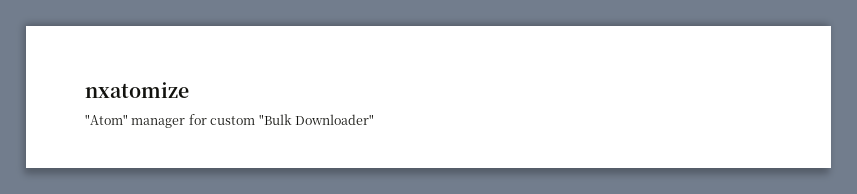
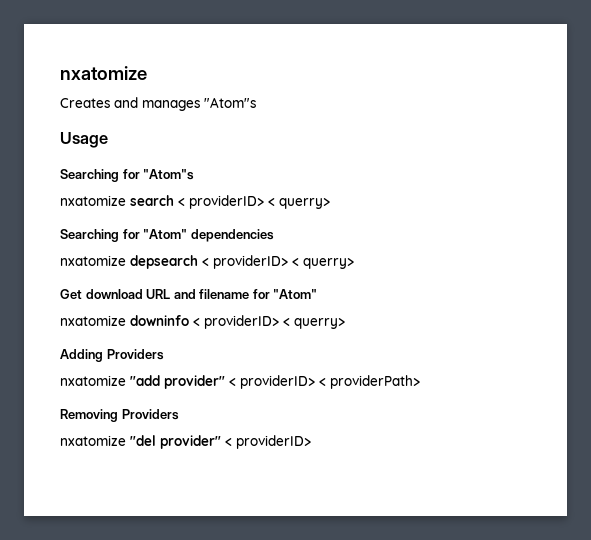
- "Atom" manager for custom "Bulk Downloader"
+ Creates and manages "Atom"s
+ Usage
+ Searching for "Atom"s
+ nxatomize search < providerID> < querry>
+ Searching for "Atom" dependencies
+ nxatomize depsearch < providerID> < querry>
+ Get download URL and filename for "Atom"
+ nxatomize downinfo < providerID> < querry>
+ Adding Providers
+ nxatomize "add provider" < providerID> < providerPath>
+ Removing Providers
+ nxatomize "del provider" < providerID>

